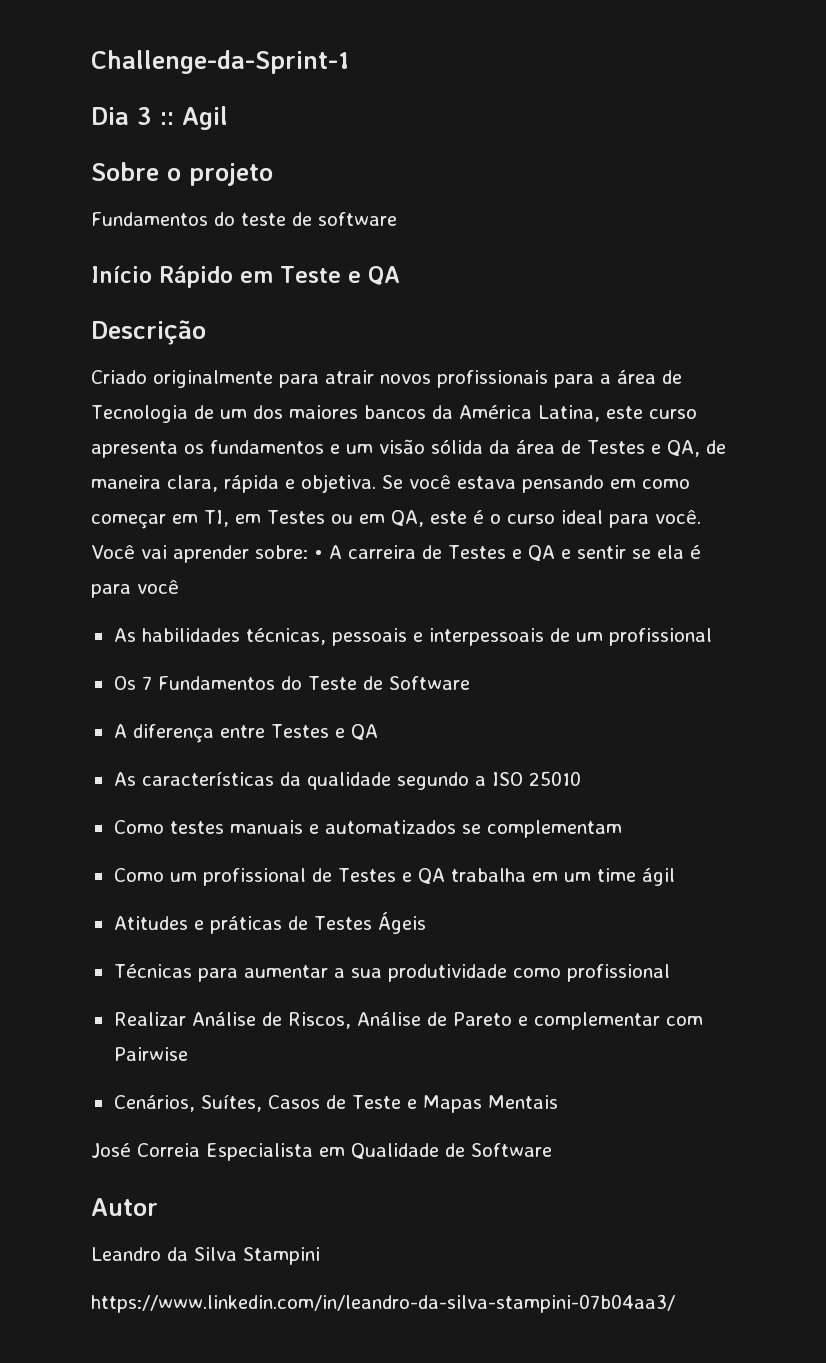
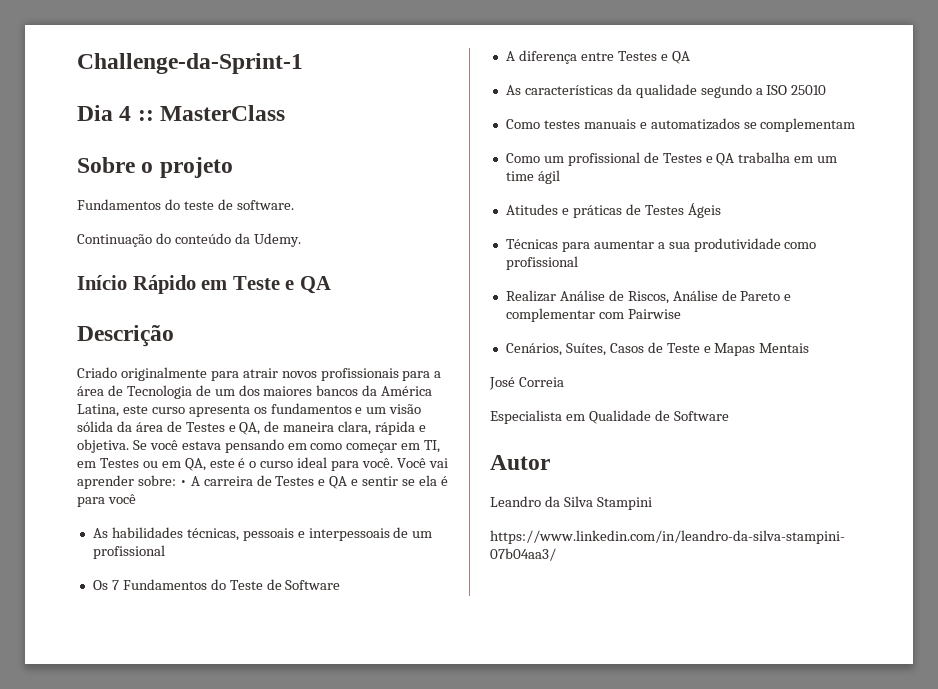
- Dia 3 :: Agil
+ Dia 4 :: MasterClass
- Fundamentos do teste de software
+ Fundamentos do teste de software.
+ Continuação do conteúdo da Udemy.
- José Correia Especialista em Qualidade de Software
+ José Correia
+ Especialista em Qualidade de Software

